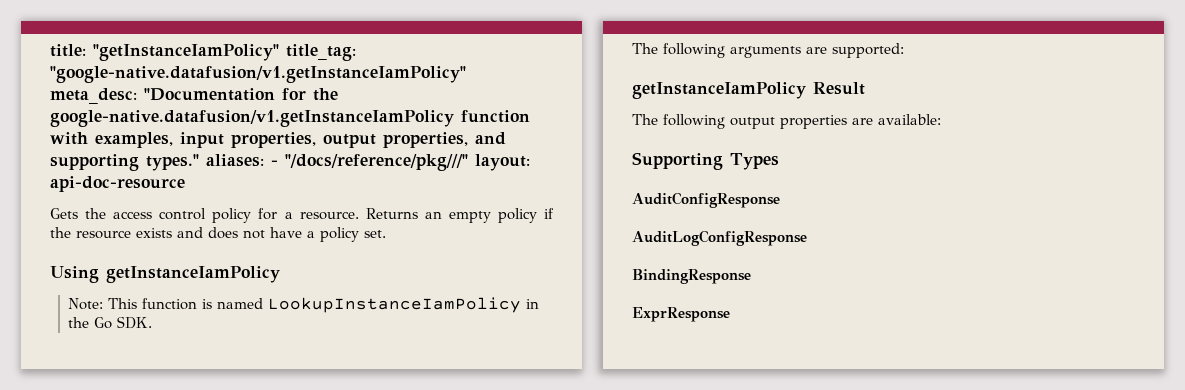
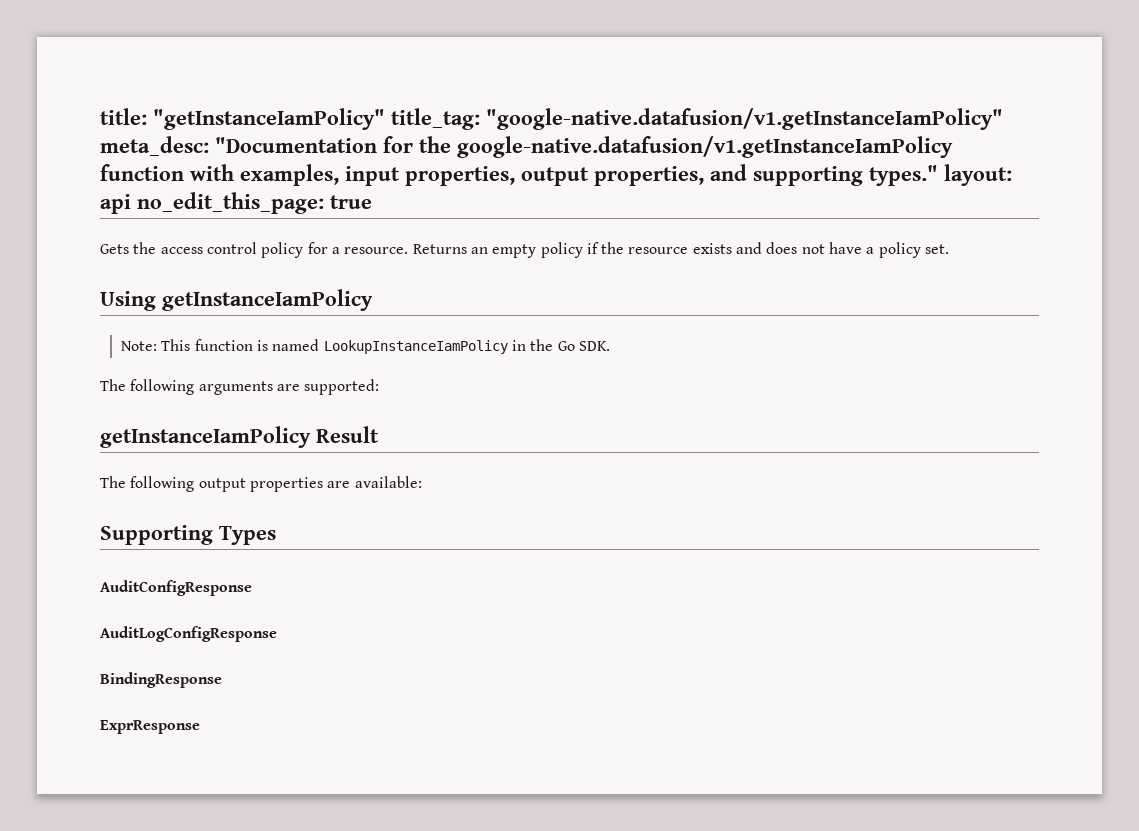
- title: "getInstanceIamPolicy" title_tag: "google-native.datafusion/v1.getInstanceIamPolicy" meta_desc: "Documentation for the google-native.datafusion/v1.getInstanceIamPolicy function with examples, input properties, output properties, and supporting types." aliases: - "/docs/reference/pkg///" layout: api-doc-resource
+ title: "getInstanceIamPolicy" title_tag: "google-native.datafusion/v1.getInstanceIamPolicy" meta_desc: "Documentation for the google-native.datafusion/v1.getInstanceIamPolicy function with examples, input properties, output properties, and supporting types." layout: api no_edit_this_page: true

